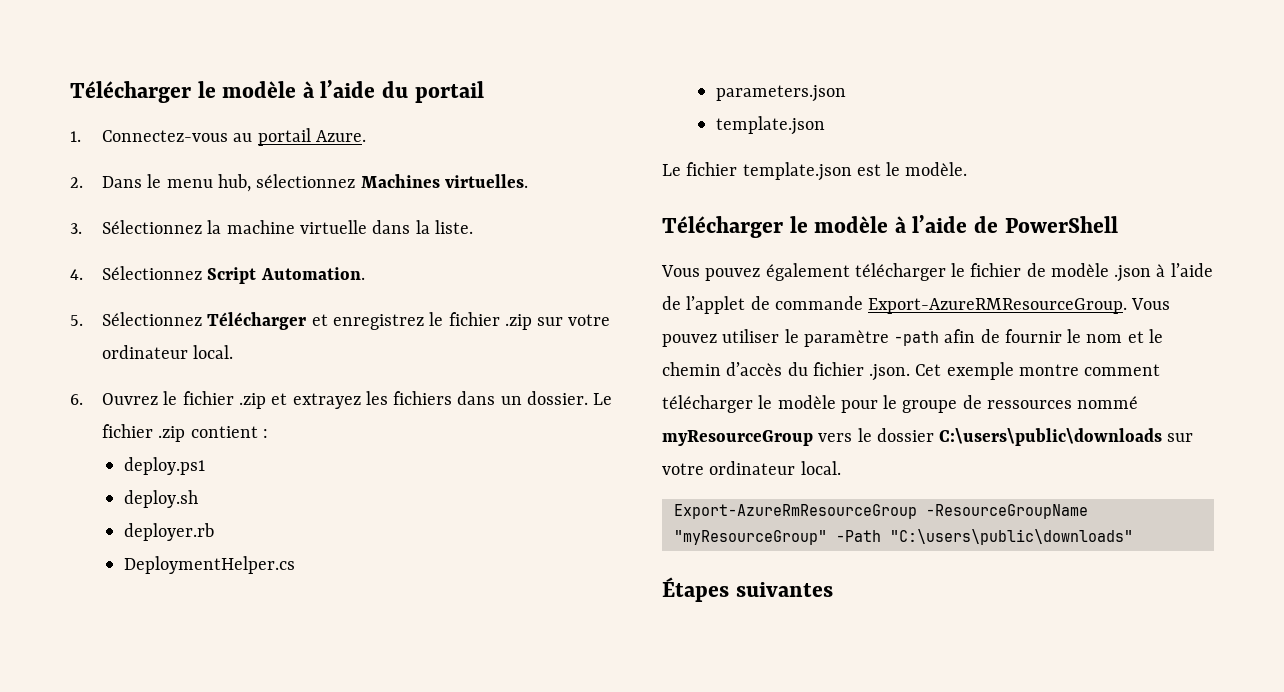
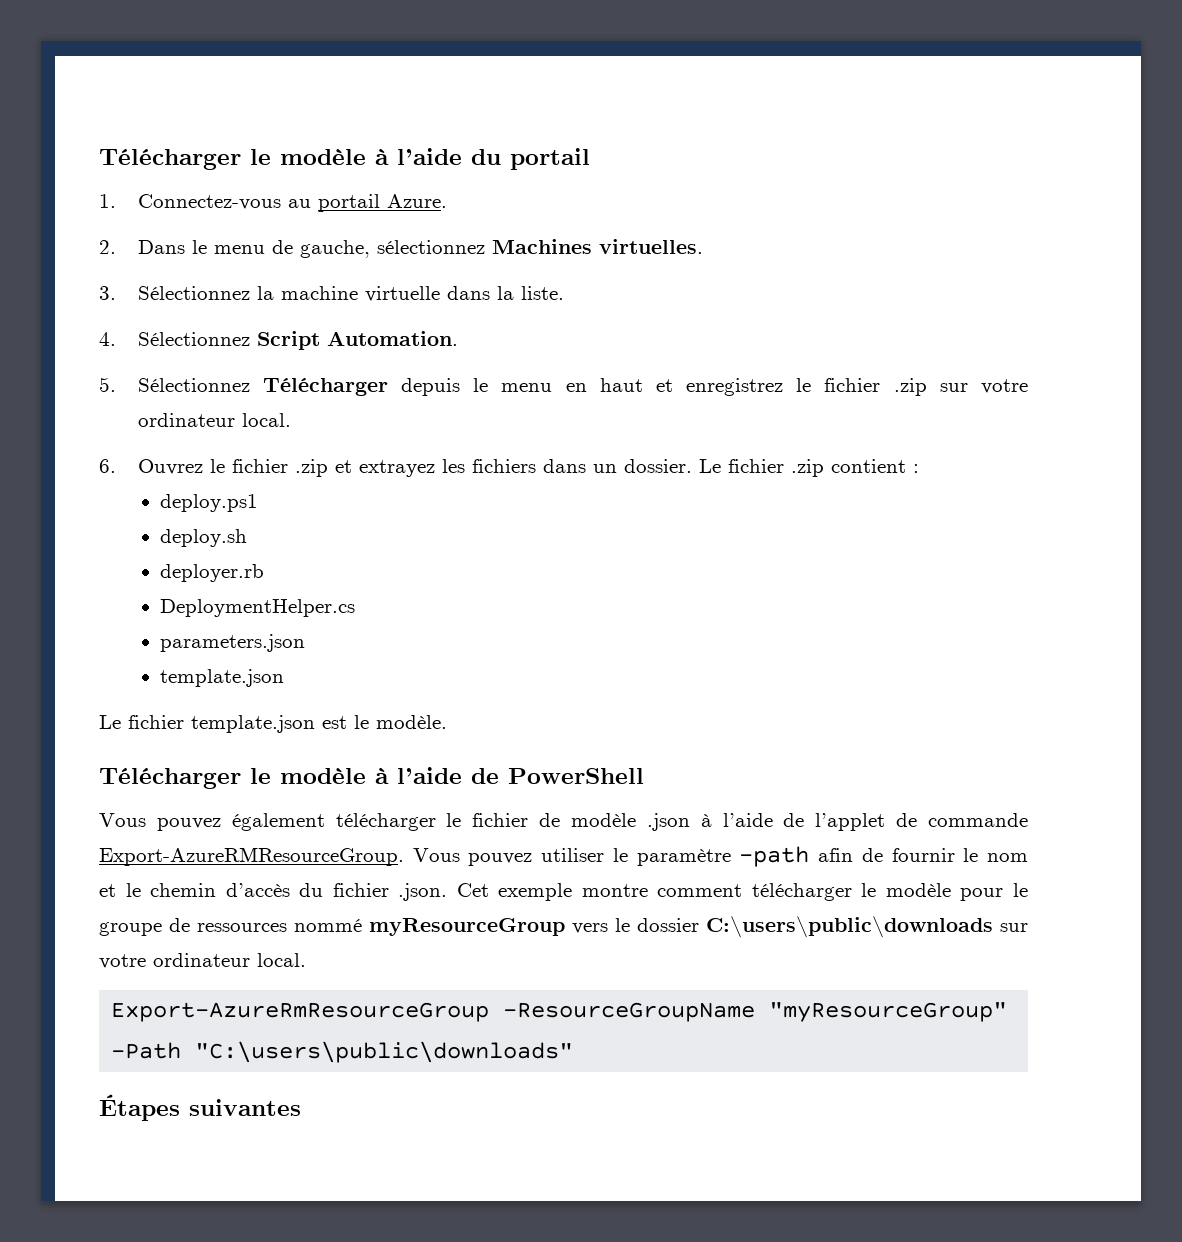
- 2. Dans le menu hub, sélectionnez Machines virtuelles.
+ 2. Dans le menu de gauche, sélectionnez Machines virtuelles.
- 5. Sélectionnez Télécharger et enregistrez le fichier .zip sur votre ordinateur local.
+ 5. Sélectionnez Télécharger depuis le menu en haut et enregistrez le fichier .zip sur votre ordinateur local.

